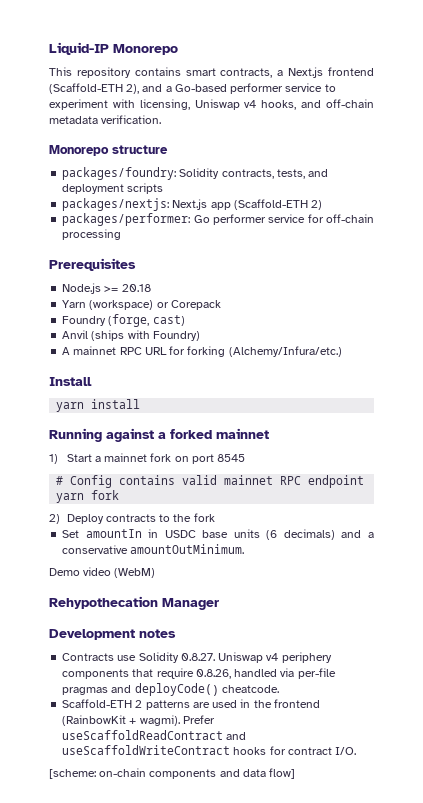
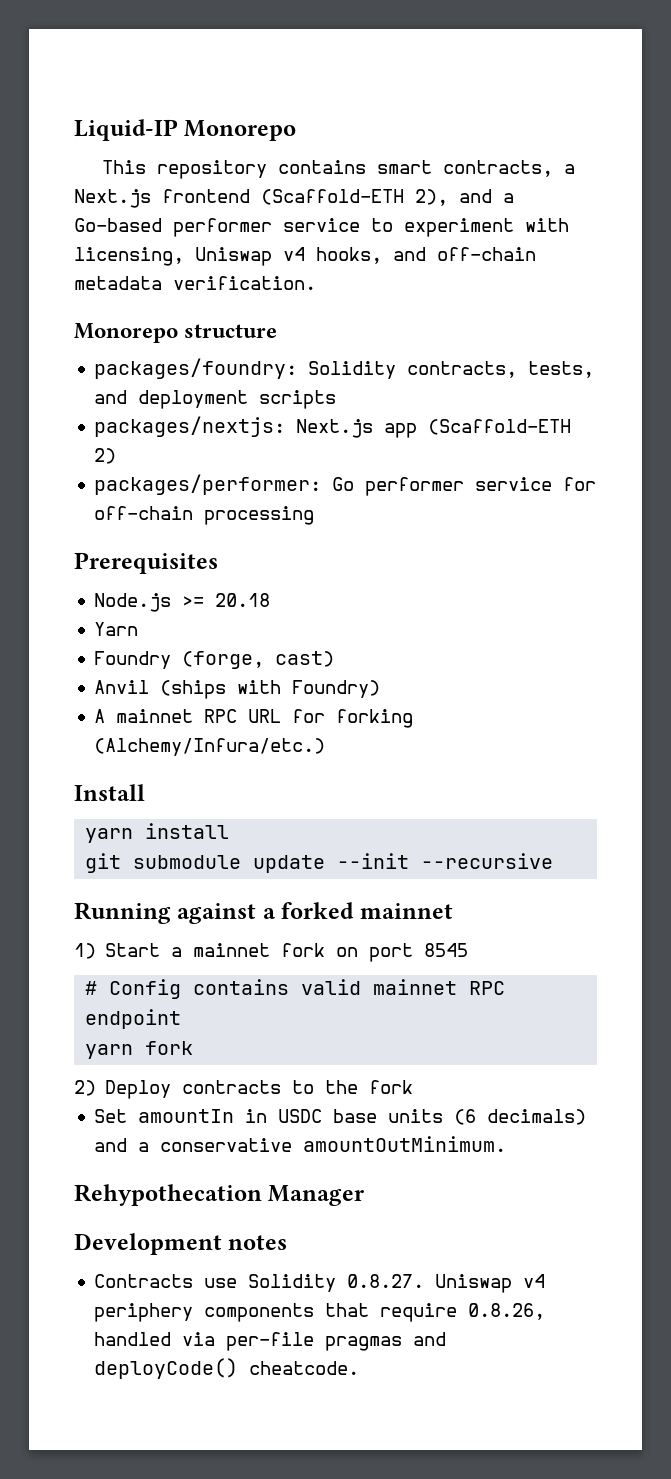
- Yarn (workspace) or Corepack
+ Yarn
+ git submodule update --init --recursive
- Demo video (WebM)
- Scaffold-ETH 2 patterns are used in the frontend (RainbowKit + wagmi). Prefer useScaffoldReadContract and useScaffoldWriteContract hooks for contract I/O.
- [scheme: on-chain components and data flow]

